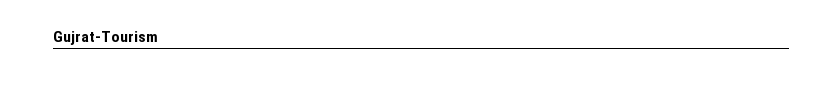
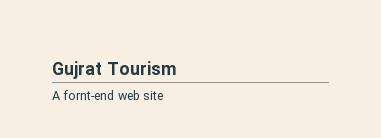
- Gujrat-Tourism
+ Gujrat Tourism
+ A fornt-end web site

